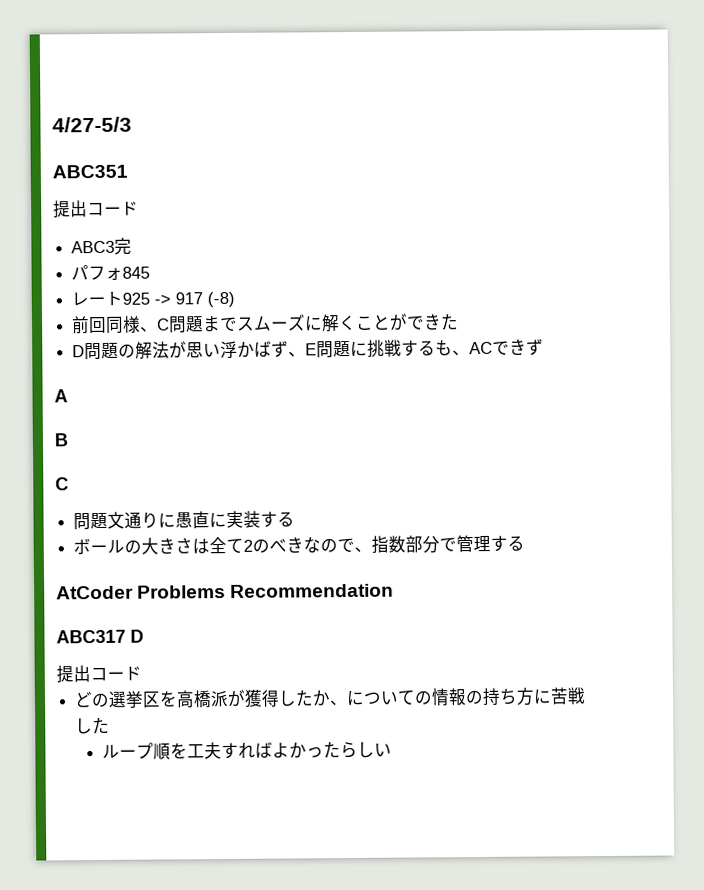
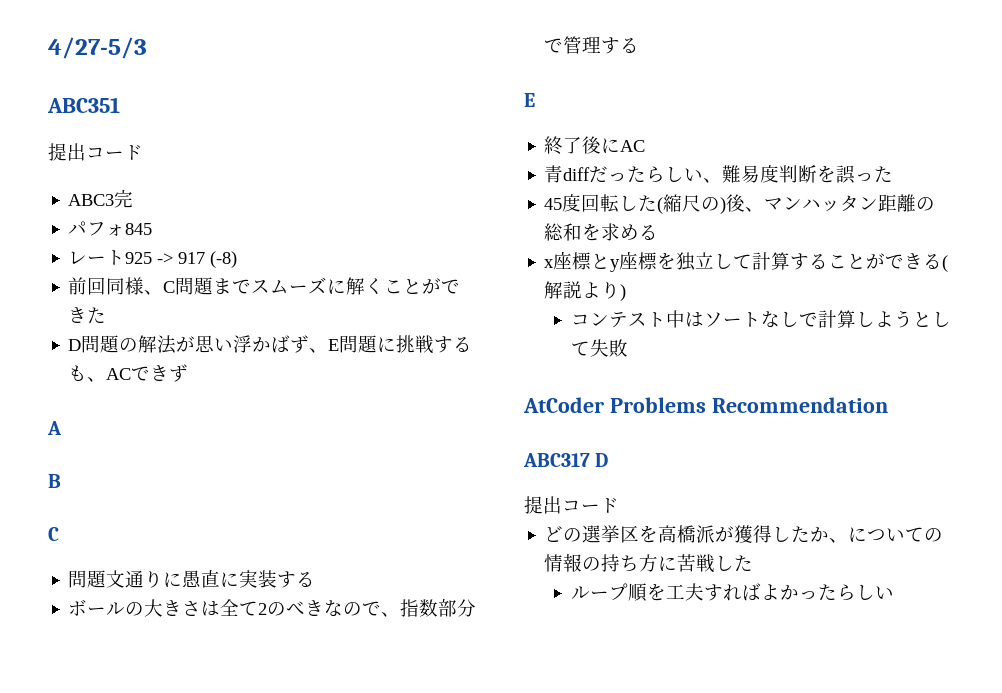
  ボールの大きさは全て2のべきなので、指数部分で管理する
+ E
+ 終了後にAC
+ 青diffだったらしい、難易度判断を誤った
+ 45度回転した(縮尺の)後、マンハッタン距離の総和を求める
+ x座標とy座標を独立して計算することができる(解説より)
+ コンテスト中はソートなしで計算しようとして失敗

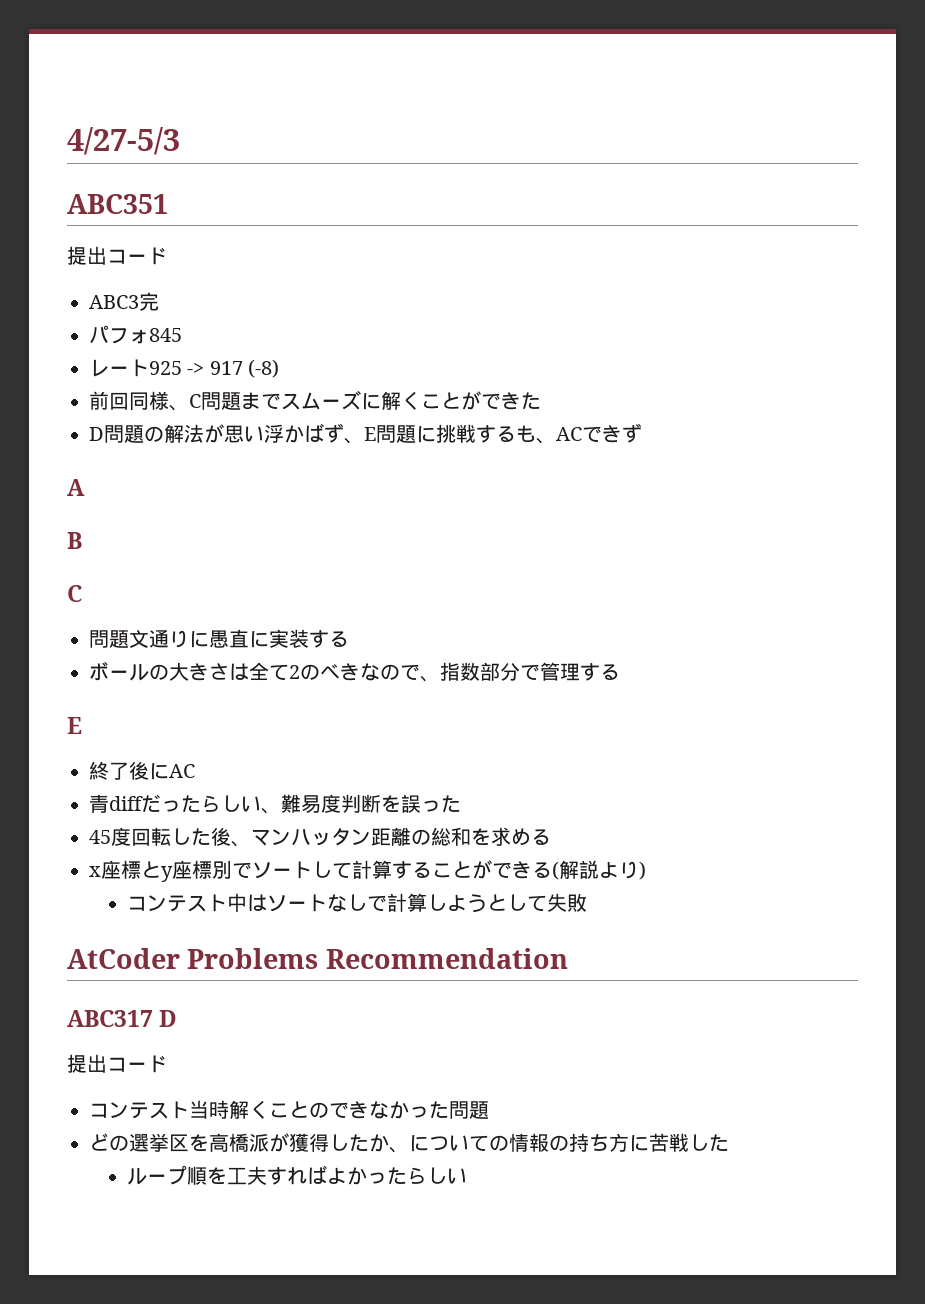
- 45度回転した(縮尺の)後、マンハッタン距離の総和を求める
+ 45度回転した後、マンハッタン距離の総和を求める
- x座標とy座標を独立して計算することができる(解説より)
+ x座標とy座標別でソートして計算することができる(解説より)
+ コンテスト当時解くことのできなかった問題

